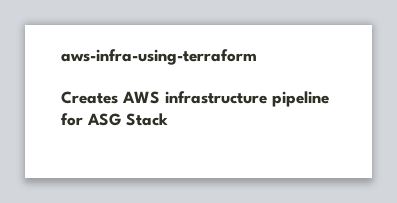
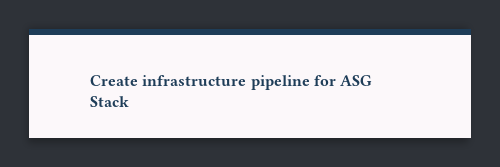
- aws-infra-using-terraform
- Creates AWS infrastructure pipeline for ASG Stack
+ Create infrastructure pipeline for ASG Stack

